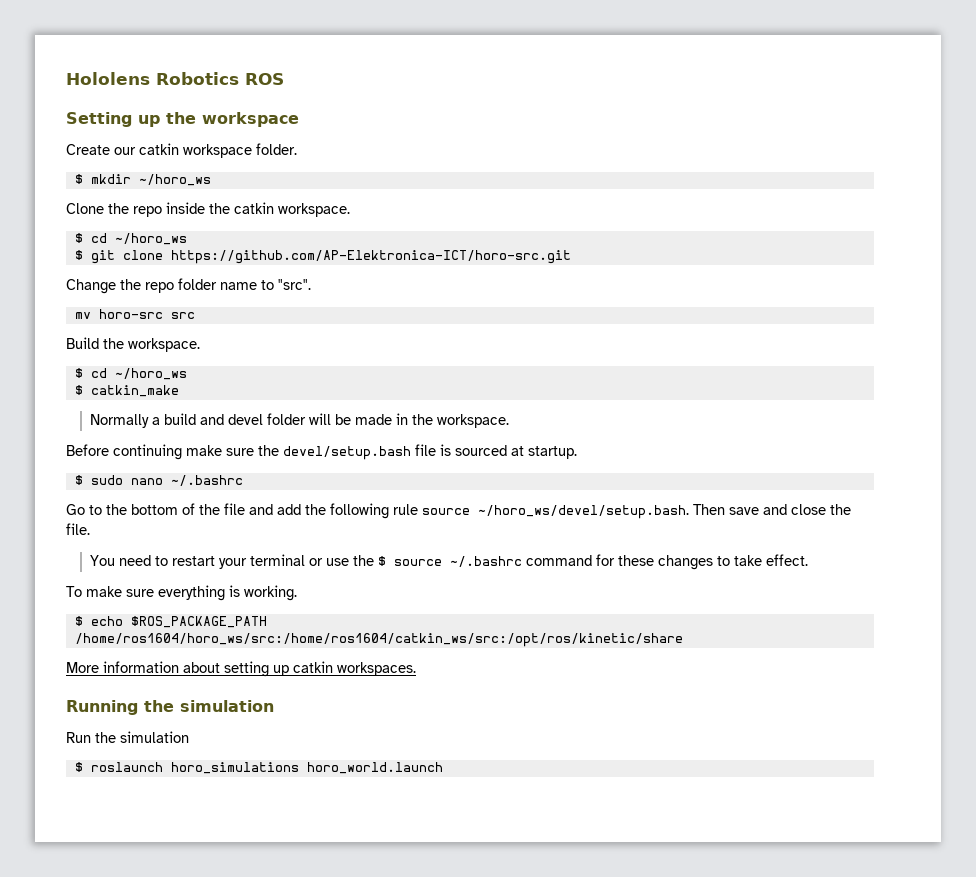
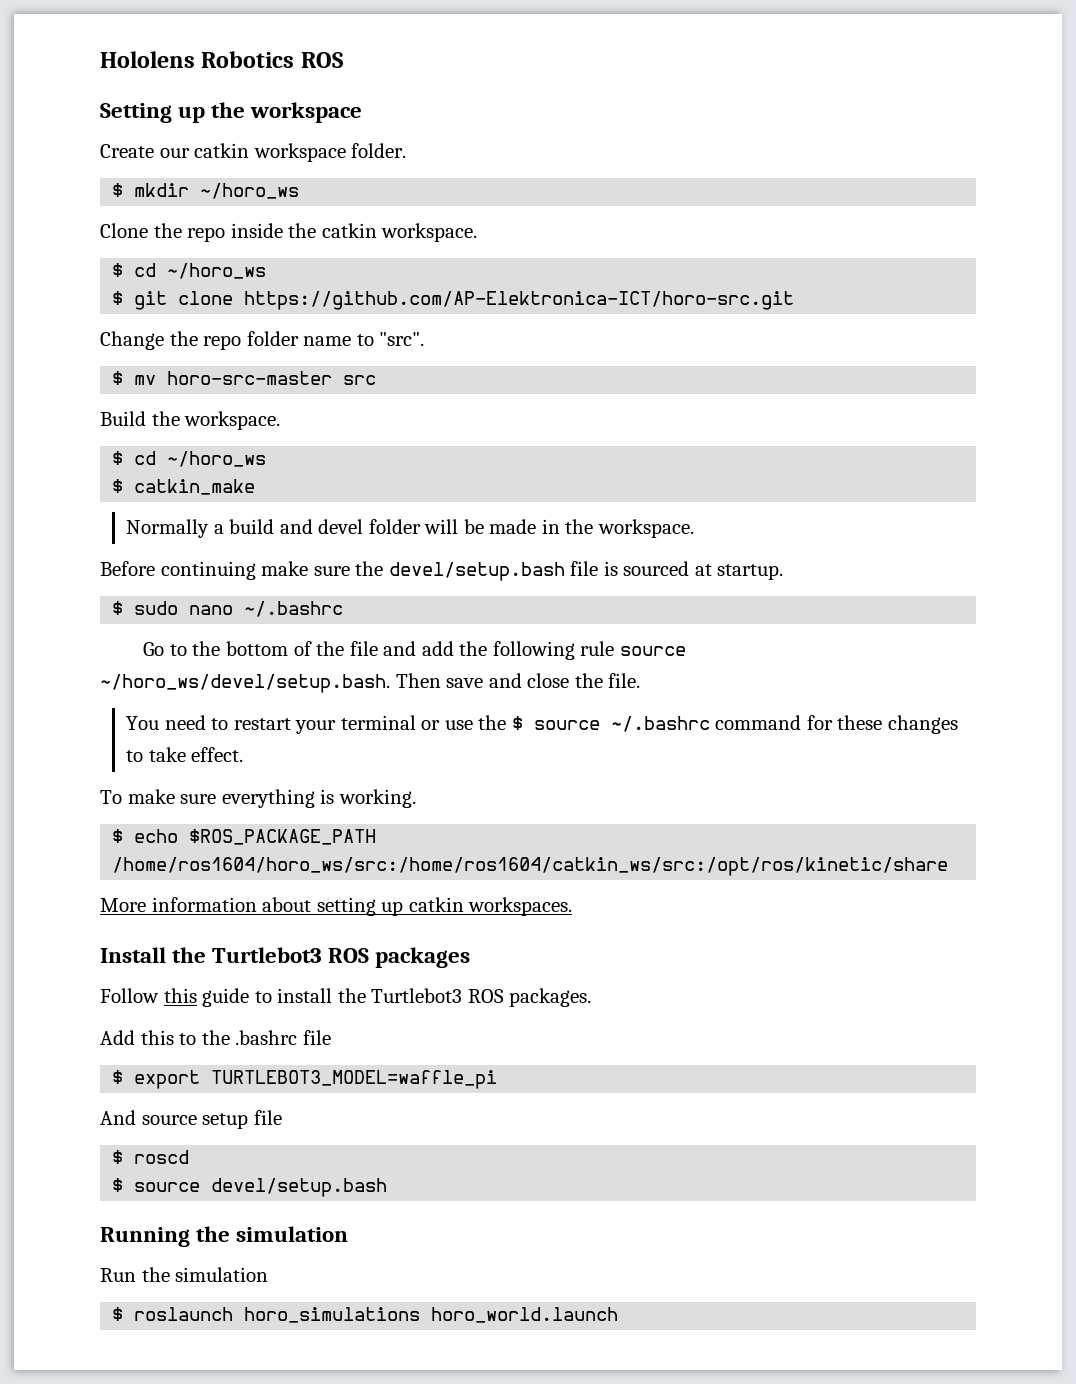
- mv horo-src src
+ $ mv horo-src-master src
+ Install the Turtlebot3 ROS packages
+ Follow this guide to install the Turtlebot3 ROS packages.
+ Add this to the .bashrc file
+ $ export TURTLEBOT3_MODEL=waffle_pi
+ And source setup file
+ $ roscd
+ $ source devel/setup.bash

